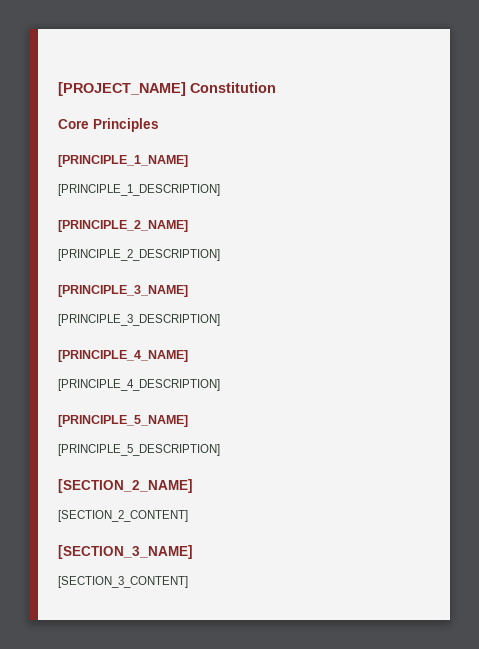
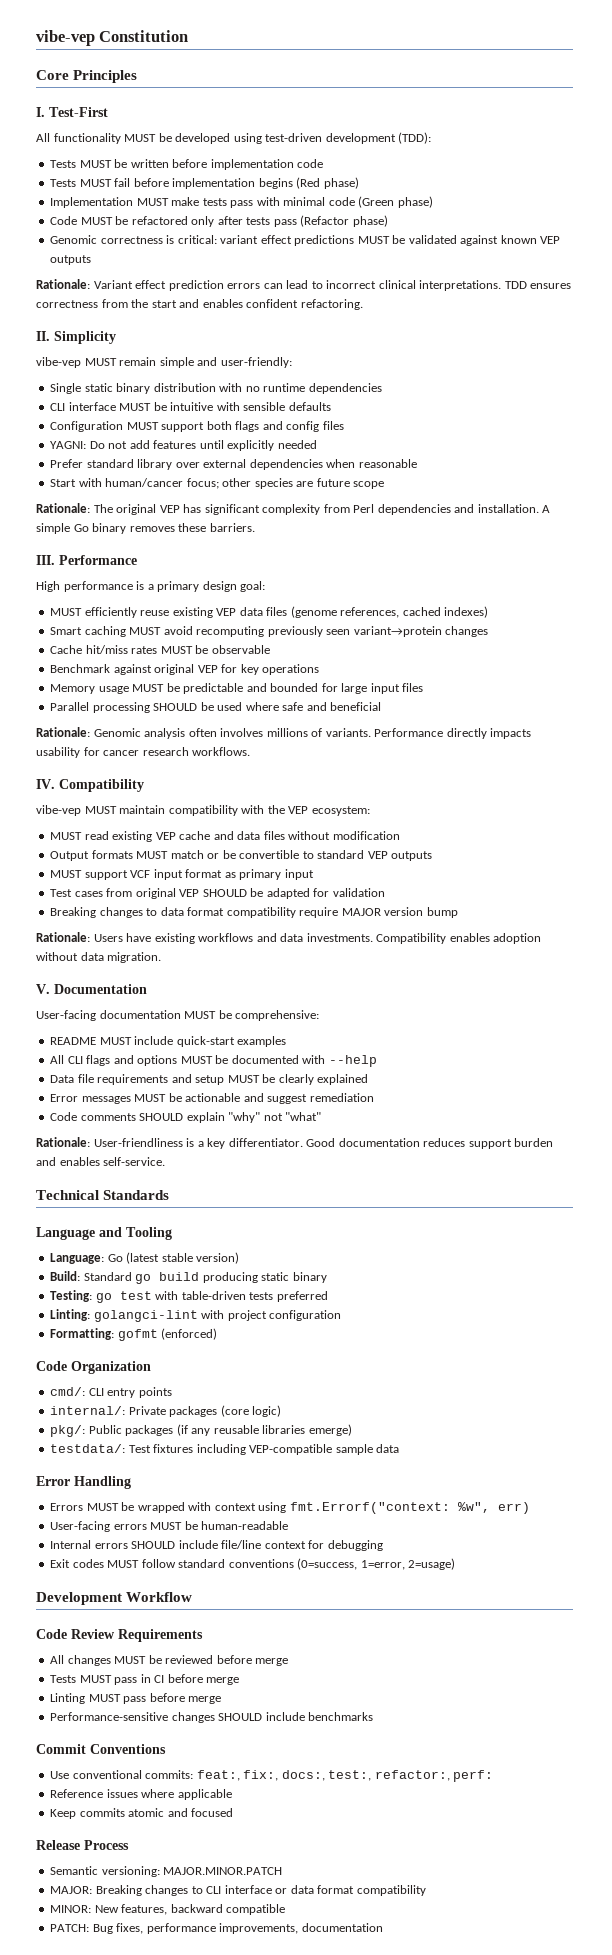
- [PROJECT_NAME] Constitution
+ vibe-vep Constitution
- [PRINCIPLE_1_NAME]
- [PRINCIPLE_1_DESCRIPTION]
- [PRINCIPLE_2_NAME]
- [PRINCIPLE_2_DESCRIPTION]
- [PRINCIPLE_3_NAME]
- [PRINCIPLE_3_DESCRIPTION]
- [PRINCIPLE_4_NAME]
- [PRINCIPLE_4_DESCRIPTION]
- [PRINCIPLE_5_NAME]
- [PRINCIPLE_5_DESCRIPTION]
- [SECTION_2_NAME]
- [SECTION_2_CONTENT]
- [SECTION_3_NAME]
- [SECTION_3_CONTENT]
+ I. Test-First
+ All functionality MUST be developed using test-driven development (TDD):
+ Tests MUST be written before implementation code
+ Tests MUST fail before implementation begins (Red phase)
+ Implementation MUST make tests pass with minimal code (Green phase)
+ Code MUST be refactored only after tests pass (Refactor phase)
+ Genomic correctness is critical: variant effect predictions MUST be validated against known VEP outputs
+ Rationale: Variant effect prediction errors can lead to incorrect clinical interpretations. TDD ensures correctness from the start and enables confident refactoring.
+ II. Simplicity
+ vibe-vep MUST remain simple and user-friendly:
+ Single static binary distribution with no runtime dependencies
+ CLI interface MUST be intuitive with sensible defaults
+ Configuration MUST support both flags and config files
+ YAGNI: Do not add features until explicitly needed
+ Prefer standard library over external dependencies when reasonable
+ Start with human/cancer focus; other species are future scope
+ Rationale: The original VEP has significant complexity from Perl dependencies and installation. A simple Go binary removes these barriers.
+ III. Performance
+ High performance is a primary design goal:
+ MUST efficiently reuse existing VEP data files (genome references, cached indexes)
+ Smart caching MUST avoid recomputing previously seen variant→protein changes
+ Cache hit/miss rates MUST be observable
+ Benchmark against original VEP for key operations
+ Memory usage MUST be predictable and bounded for large input files
+ Parallel processing SHOULD be used where safe and beneficial
+ Rationale: Genomic analysis often involves millions of variants. Performance directly impacts usability for cancer research workflows.
+ IV. Compatibility
+ vibe-vep MUST maintain compatibility with the VEP ecosystem:
+ MUST read existing VEP cache and data files without modification
+ Output formats MUST match or be convertible to standard VEP outputs
+ MUST support VCF input format as primary input
+ Test cases from original VEP SHOULD be adapted for validation
+ Breaking changes to data format compatibility require MAJOR version bump
+ Rationale: Users have existing workflows and data investments. Compatibility enables adoption without data migration.
+ V. Documentation
+ User-facing documentation MUST be comprehensive:
+ README MUST include quick-start examples
+ All CLI flags and options MUST be documented with --help
+ Data file requirements and setup MUST be clearly explained
+ Error messages MUST be actionable and suggest remediation
+ Code comments SHOULD explain "why" not "what"
+ Rationale: User-friendliness is a key differentiator. Good documentation reduces support burden and enables self-service.
+ Technical Standards
+ Language and Tooling
+ Language: Go (latest stable version)
+ Build: Standard go build producing static binary
+ Testing: go test with table-driven tests preferred
+ Linting: golangci-lint with project configuration
+ Formatting: gofmt (enforced)
+ Code Organization
+ cmd/: CLI entry points
+ internal/: Private packages (core logic)
+ pkg/: Public packages (if any reusable libraries emerge)
+ testdata/: Test fixtures including VEP-compatible sample data
+ Error Handling
+ Errors MUST be wrapped with context using fmt.Errorf("context: %w", err)
+ User-facing errors MUST be human-readable
+ Internal errors SHOULD include file/line context for debugging
+ Exit codes MUST follow standard conventions (0=success, 1=error, 2=usage)
+ Development Workflow
+ Code Review Requirements
+ All changes MUST be reviewed before merge
+ Tests MUST pass in CI before merge
+ Linting MUST pass before merge
+ Performance-sensitive changes SHOULD include benchmarks
+ Commit Conventions
+ Use conventional commits: feat:, fix:, docs:, test:, refactor:, perf:
+ Reference issues where applicable
+ Keep commits atomic and focused
+ Release Process
+ Semantic versioning: MAJOR.MINOR.PATCH
+ MAJOR: Breaking changes to CLI interface or data format compatibility
+ MINOR: New features, backward compatible
+ PATCH: Bug fixes, performance improvements, documentation

